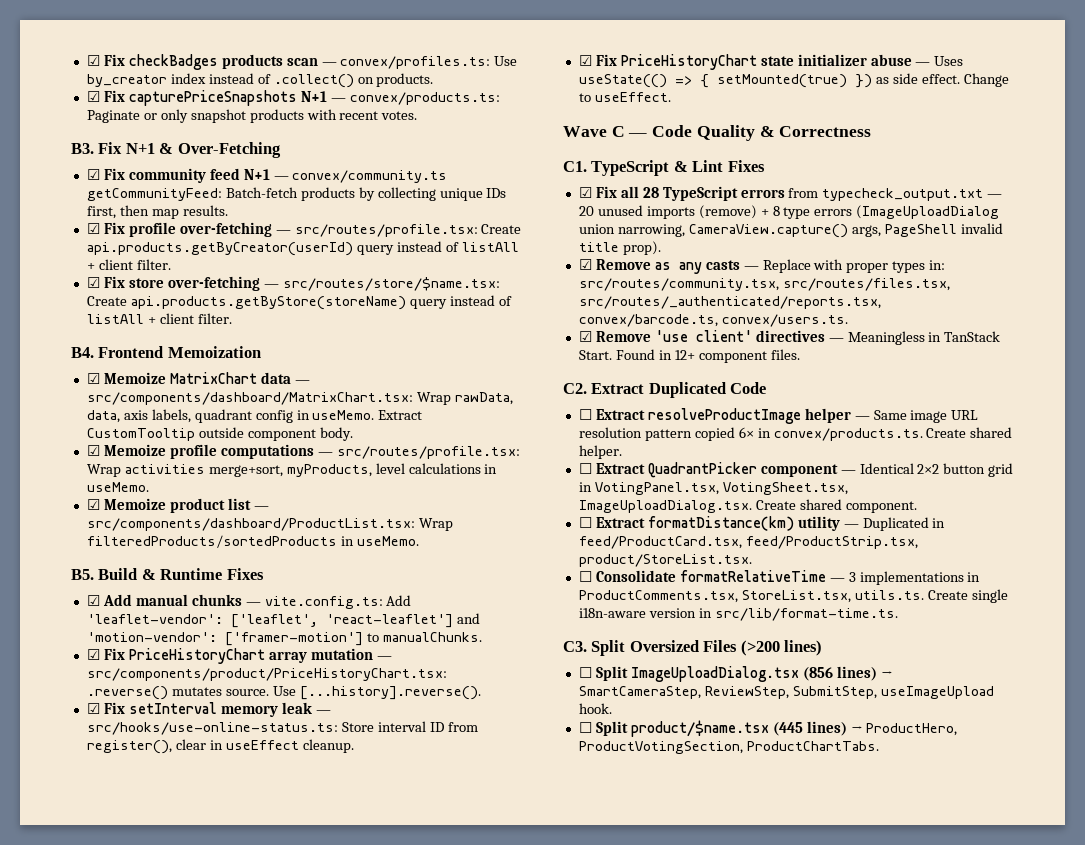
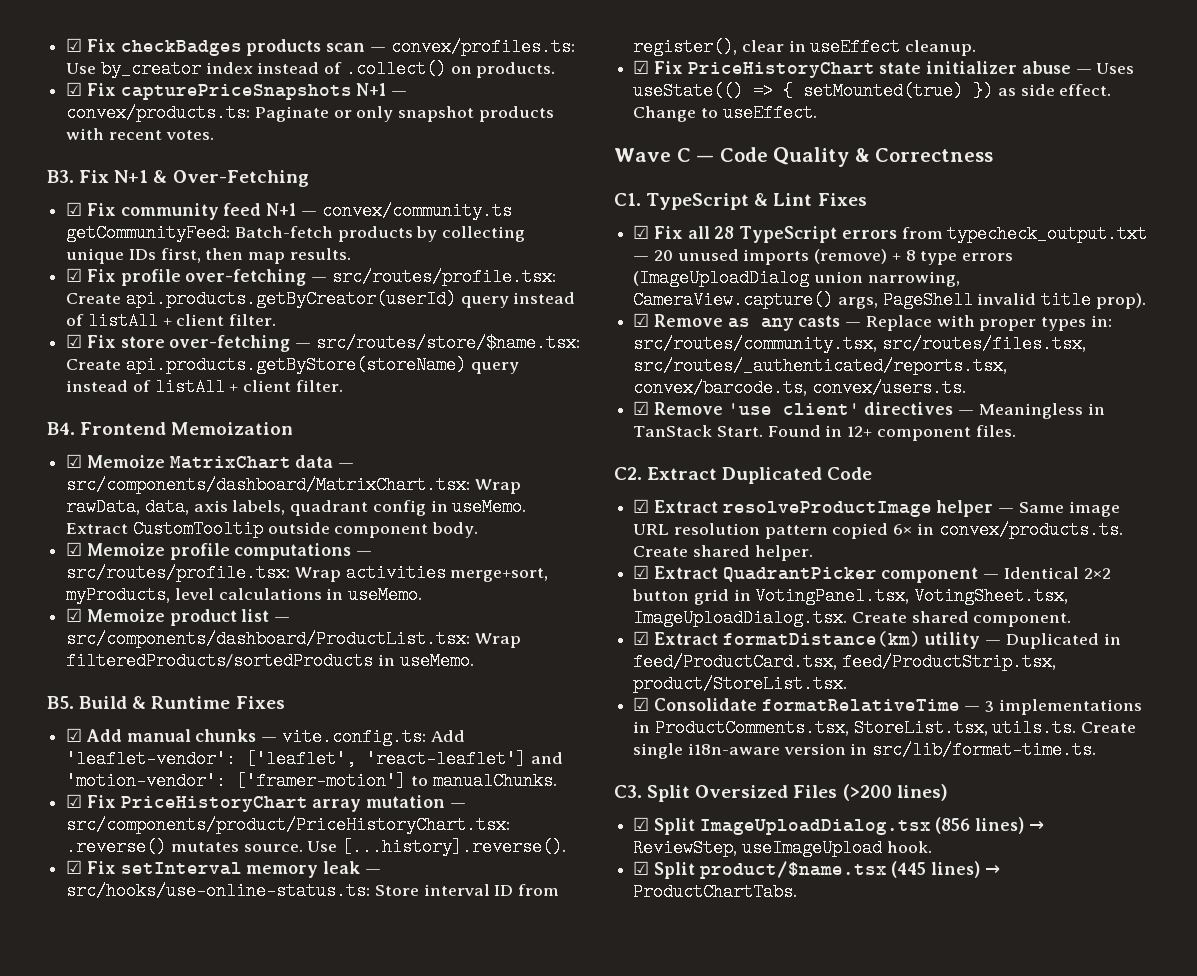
- ☐ Extract resolveProductImage helper — Same image URL resolution pattern copied 6× in convex/products.ts. Create shared helper.
+ ☑ Extract resolveProductImage helper — Same image URL resolution pattern copied 6× in convex/products.ts. Create shared helper.
- ☐ Extract QuadrantPicker component — Identical 2×2 button grid in VotingPanel.tsx, VotingSheet.tsx, ImageUploadDialog.tsx. Create shared component.
+ ☑ Extract QuadrantPicker component — Identical 2×2 button grid in VotingPanel.tsx, VotingSheet.tsx, ImageUploadDialog.tsx. Create shared component.
- ☐ Extract formatDistance(km) utility — Duplicated in feed/ProductCard.tsx, feed/ProductStrip.tsx, product/StoreList.tsx.
+ ☑ Extract formatDistance(km) utility — Duplicated in feed/ProductCard.tsx, feed/ProductStrip.tsx, product/StoreList.tsx.
- ☐ Consolidate formatRelativeTime — 3 implementations in ProductComments.tsx, StoreList.tsx, utils.ts. Create single i18n-aware version in src/lib/format-time.ts.
+ ☑ Consolidate formatRelativeTime — 3 implementations in ProductComments.tsx, StoreList.tsx, utils.ts. Create single i18n-aware version in src/lib/format-time.ts.
- ☐ Split ImageUploadDialog.tsx (856 lines) → SmartCameraStep, ReviewStep, SubmitStep, useImageUpload hook.
+ ☑ Split ImageUploadDialog.tsx (856 lines) → ReviewStep, useImageUpload hook.
- ☐ Split product/$name.tsx (445 lines) → ProductHero, ProductVotingSection, ProductChartTabs.
+ ☑ Split product/$name.tsx (445 lines) → ProductChartTabs.

